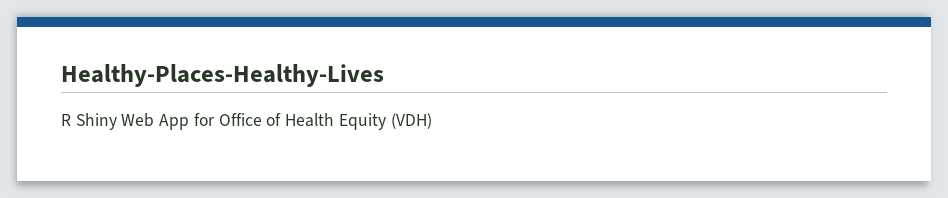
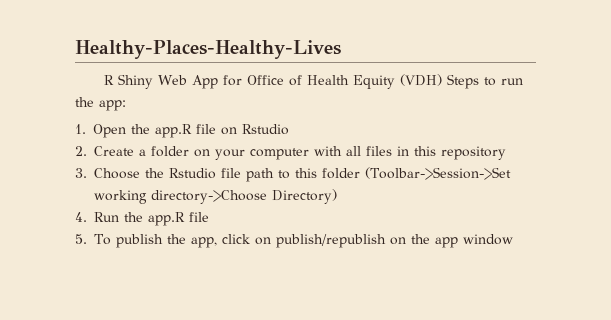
- R Shiny Web App for Office of Health Equity (VDH)
+ R Shiny Web App for Office of Health Equity (VDH) Steps to run the app:
+ 1. Open the app.R file on Rstudio
+ 2. Create a folder on your computer with all files in this repository
+ 3. Choose the Rstudio file path to this folder (Toolbar->Session->Set working directory->Choose Directory)
+ 4. Run the app.R file
+ 5. To publish the app, click on publish/republish on the app window

